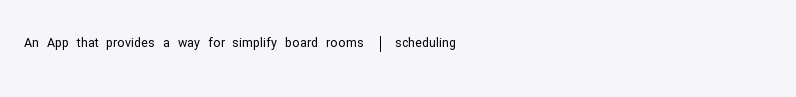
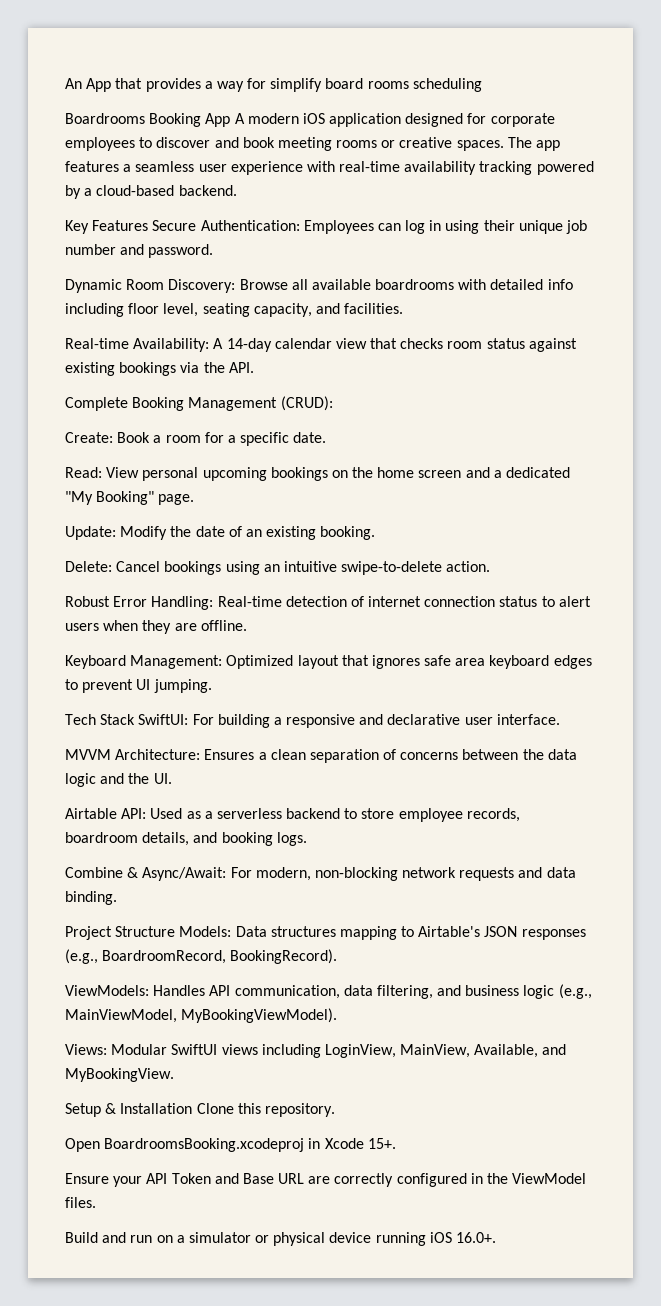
+ Boardrooms Booking App A modern iOS application designed for corporate employees to discover and book meeting rooms or creative spaces. The app features a seamless user experience with real-time availability tracking powered by a cloud-based backend.
+ Key Features Secure Authentication: Employees can log in using their unique job number and password.
+ Dynamic Room Discovery: Browse all available boardrooms with detailed info including floor level, seating capacity, and facilities.
+ Real-time Availability: A 14-day calendar view that checks room status against existing bookings via the API.
+ Complete Booking Management (CRUD):
+ Create: Book a room for a specific date.
+ Read: View personal upcoming bookings on the home screen and a dedicated "My Booking" page.
+ Update: Modify the date of an existing booking.
+ Delete: Cancel bookings using an intuitive swipe-to-delete action.
+ Robust Error Handling: Real-time detection of internet connection status to alert users when they are offline.
+ Keyboard Management: Optimized layout that ignores safe area keyboard edges to prevent UI jumping.
+ Tech Stack SwiftUI: For building a responsive and declarative user interface.
+ MVVM Architecture: Ensures a clean separation of concerns between the data logic and the UI.
+ Airtable API: Used as a serverless backend to store employee records, boardroom details, and booking logs.
+ Combine & Async/Await: For modern, non-blocking network requests and data binding.
+ Project Structure Models: Data structures mapping to Airtable's JSON responses (e.g., BoardroomRecord, BookingRecord).
+ ViewModels: Handles API communication, data filtering, and business logic (e.g., MainViewModel, MyBookingViewModel).
+ Views: Modular SwiftUI views including LoginView, MainView, Available, and MyBookingView.
+ Setup & Installation Clone this repository.
+ Open BoardroomsBooking.xcodeproj in Xcode 15+.
+ Ensure your API Token and Base URL are correctly configured in the ViewModel files.
+ Build and run on a simulator or physical device running iOS 16.0+.

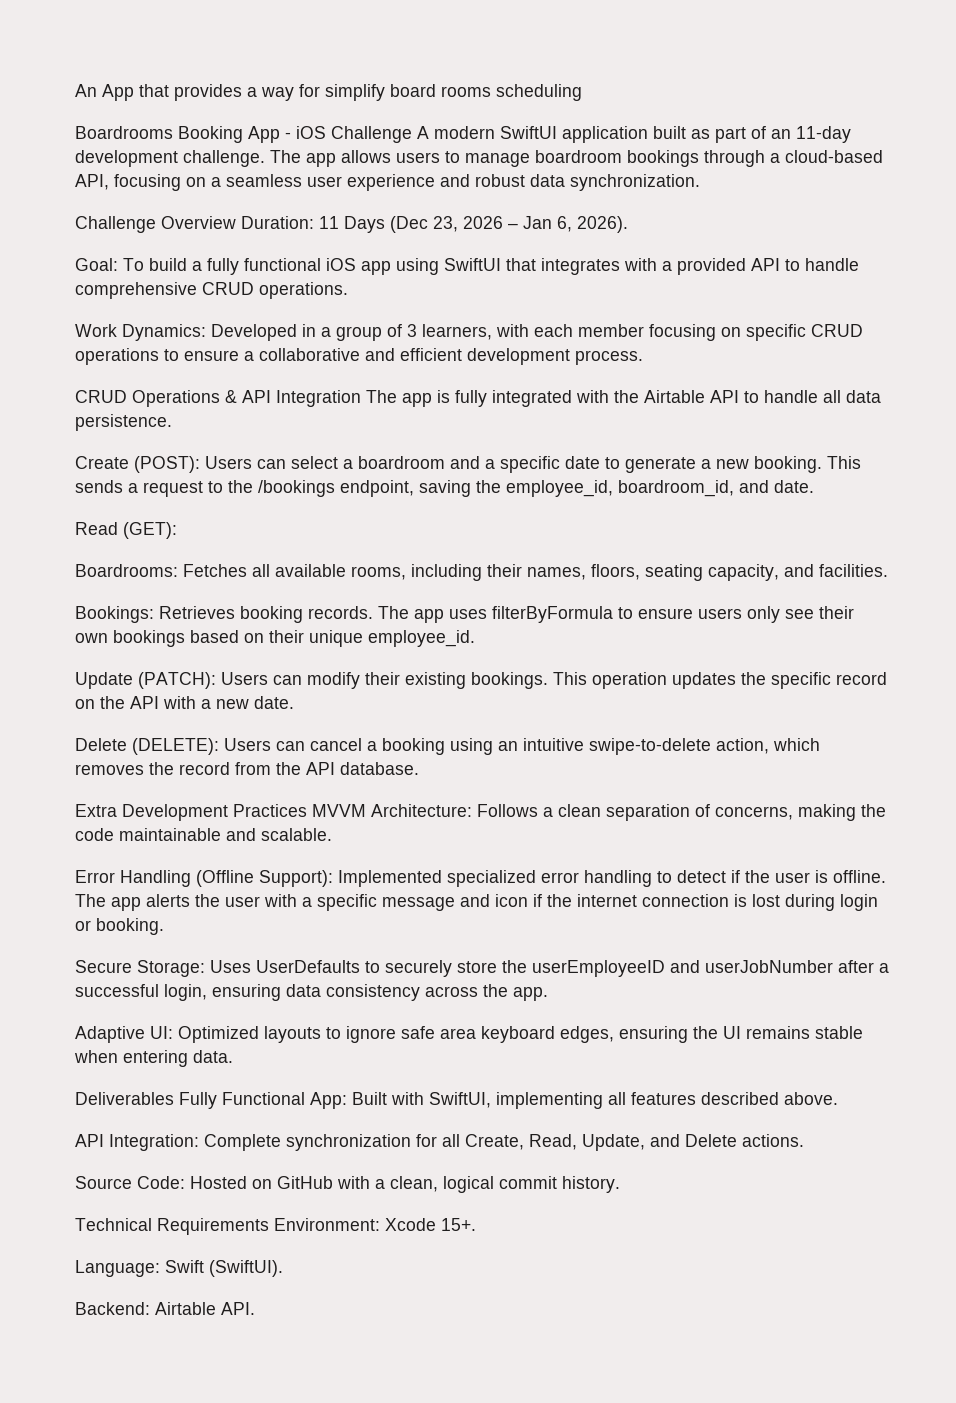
- Boardrooms Booking App A modern iOS application designed for corporate employees to discover and book meeting rooms or creative spaces. The app features a seamless user experience with real-time availability tracking powered by a cloud-based backend.
- Key Features Secure Authentication: Employees can log in using their unique job number and password.
- Dynamic Room Discovery: Browse all available boardrooms with detailed info including floor level, seating capacity, and facilities.
- Real-time Availability: A 14-day calendar view that checks room status against existing bookings via the API.
- Complete Booking Management (CRUD):
- Create: Book a room for a specific date.
- Read: View personal upcoming bookings on the home screen and a dedicated "My Booking" page.
- Update: Modify the date of an existing booking.
- Delete: Cancel bookings using an intuitive swipe-to-delete action.
- Robust Error Handling: Real-time detection of internet connection status to alert users when they are offline.
- Keyboard Management: Optimized layout that ignores safe area keyboard edges to prevent UI jumping.
- Tech Stack SwiftUI: For building a responsive and declarative user interface.
- MVVM Architecture: Ensures a clean separation of concerns between the data logic and the UI.
- Airtable API: Used as a serverless backend to store employee records, boardroom details, and booking logs.
- Combine & Async/Await: For modern, non-blocking network requests and data binding.
- Project Structure Models: Data structures mapping to Airtable's JSON responses (e.g., BoardroomRecord, BookingRecord).
- ViewModels: Handles API communication, data filtering, and business logic (e.g., MainViewModel, MyBookingViewModel).
- Views: Modular SwiftUI views including LoginView, MainView, Available, and MyBookingView.
- Setup & Installation Clone this repository.
- Open BoardroomsBooking.xcodeproj in Xcode 15+.
- Ensure your API Token and Base URL are correctly configured in the ViewModel files.
- Build and run on a simulator or physical device running iOS 16.0+.
+ Boardrooms Booking App - iOS Challenge A modern SwiftUI application built as part of an 11-day development challenge. The app allows users to manage boardroom bookings through a cloud-based API, focusing on a seamless user experience and robust data synchronization.
+ Challenge Overview Duration: 11 Days (Dec 23, 2026 – Jan 6, 2026).
+ Goal: To build a fully functional iOS app using SwiftUI that integrates with a provided API to handle comprehensive CRUD operations.
+ Work Dynamics: Developed in a group of 3 learners, with each member focusing on specific CRUD operations to ensure a collaborative and efficient development process.
+ CRUD Operations & API Integration The app is fully integrated with the Airtable API to handle all data persistence.
+ Create (POST): Users can select a boardroom and a specific date to generate a new booking. This sends a request to the /bookings endpoint, saving the employee_id, boardroom_id, and date.
+ Read (GET):
+ Boardrooms: Fetches all available rooms, including their names, floors, seating capacity, and facilities.
+ Bookings: Retrieves booking records. The app uses filterByFormula to ensure users only see their own bookings based on their unique employee_id.
+ Update (PATCH): Users can modify their existing bookings. This operation updates the specific record on the API with a new date.
+ Delete (DELETE): Users can cancel a booking using an intuitive swipe-to-delete action, which removes the record from the API database.
+ Extra Development Practices MVVM Architecture: Follows a clean separation of concerns, making the code maintainable and scalable.
+ Error Handling (Offline Support): Implemented specialized error handling to detect if the user is offline. The app alerts the user with a specific message and icon if the internet connection is lost during login or booking.
+ Secure Storage: Uses UserDefaults to securely store the userEmployeeID and userJobNumber after a successful login, ensuring data consistency across the app.
+ Adaptive UI: Optimized layouts to ignore safe area keyboard edges, ensuring the UI remains stable when entering data.
+ Deliverables Fully Functional App: Built with SwiftUI, implementing all features described above.
+ API Integration: Complete synchronization for all Create, Read, Update, and Delete actions.
+ Source Code: Hosted on GitHub with a clean, logical commit history.
+ Technical Requirements Environment: Xcode 15+.
+ Language: Swift (SwiftUI).
+ Backend: Airtable API.

